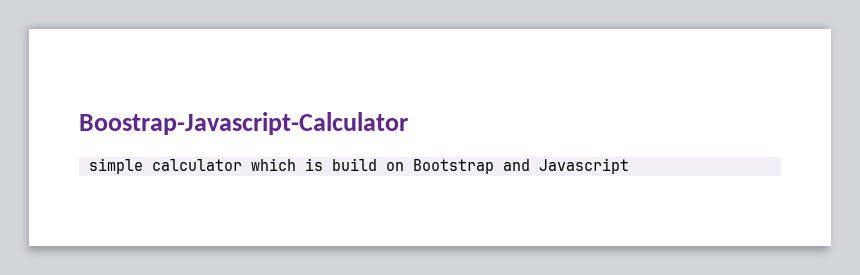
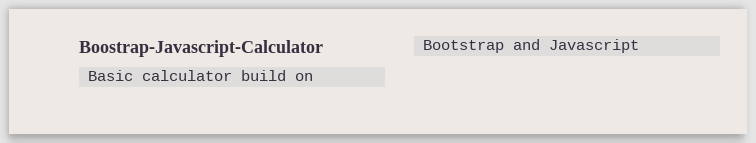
- simple calculator which is build on Bootstrap and Javascript
+ Basic calculator build on Bootstrap and Javascript

